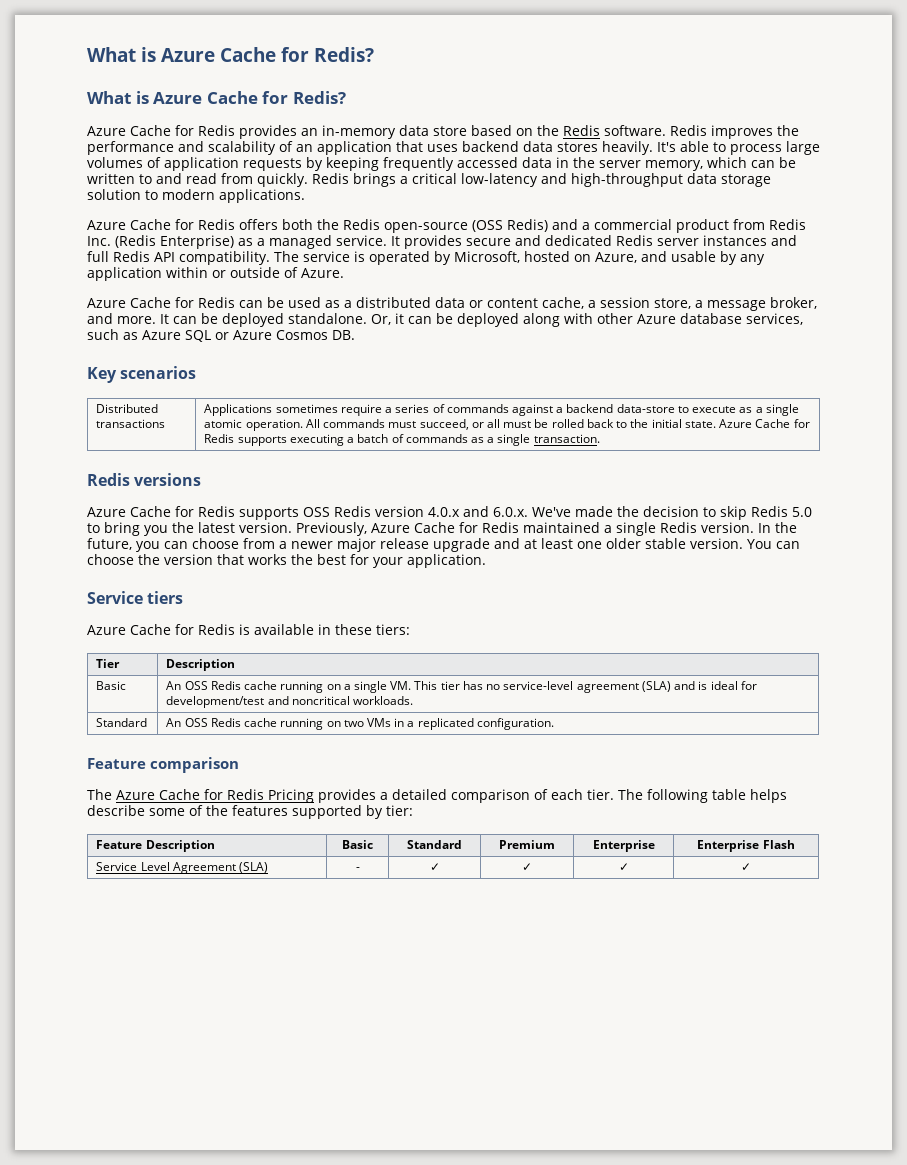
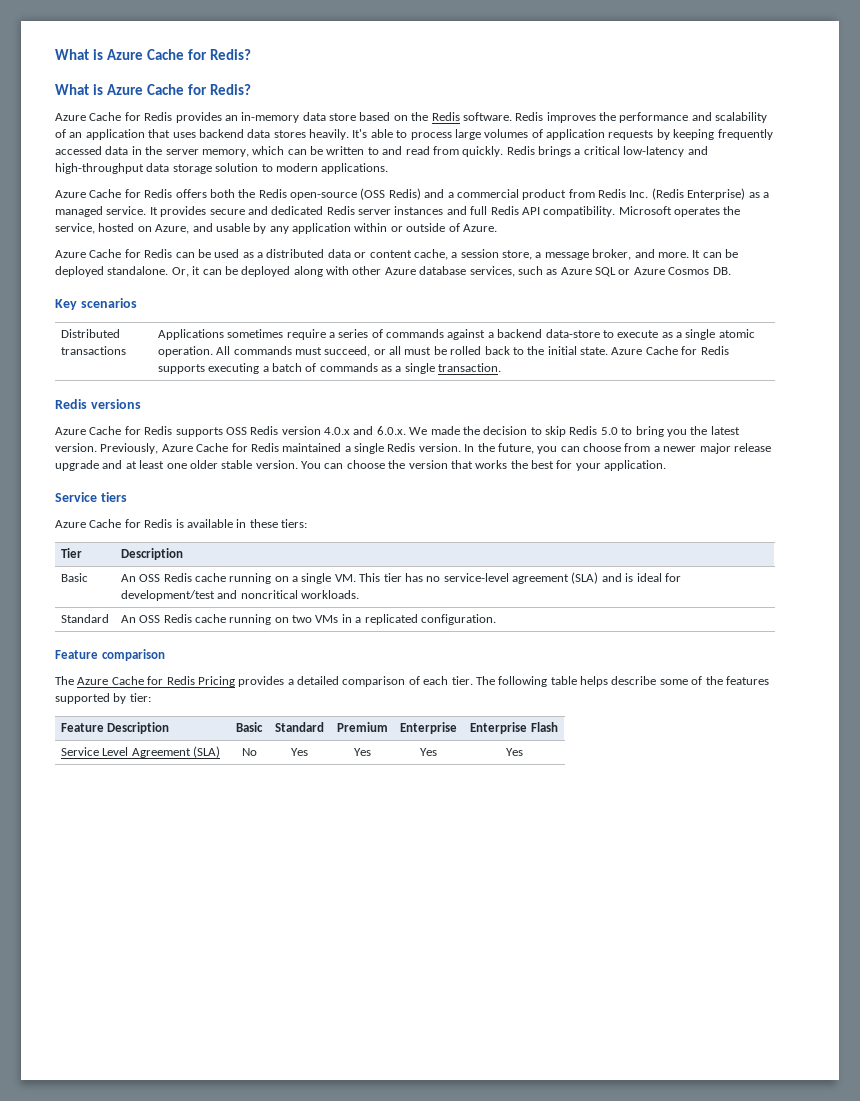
- The service is operated by Microsoft, hosted on Azure, and usable by any application within or outside of Azure.
+ Microsoft operates the service, hosted on Azure, and usable by any application within or outside of Azure.
- Azure Cache for Redis supports OSS Redis version 4.0.x and 6.0.x. We've made the decision to skip Redis 5.0 to bring you the latest version.
+ Azure Cache for Redis supports OSS Redis version 4.0.x and 6.0.x. We made the decision to skip Redis 5.0 to bring you the latest version.
- Service Level Agreement (SLA) | - | ✓ | ✓ | ✓ | ✓
+ Service Level Agreement (SLA) | No | Yes | Yes | Yes | Yes

